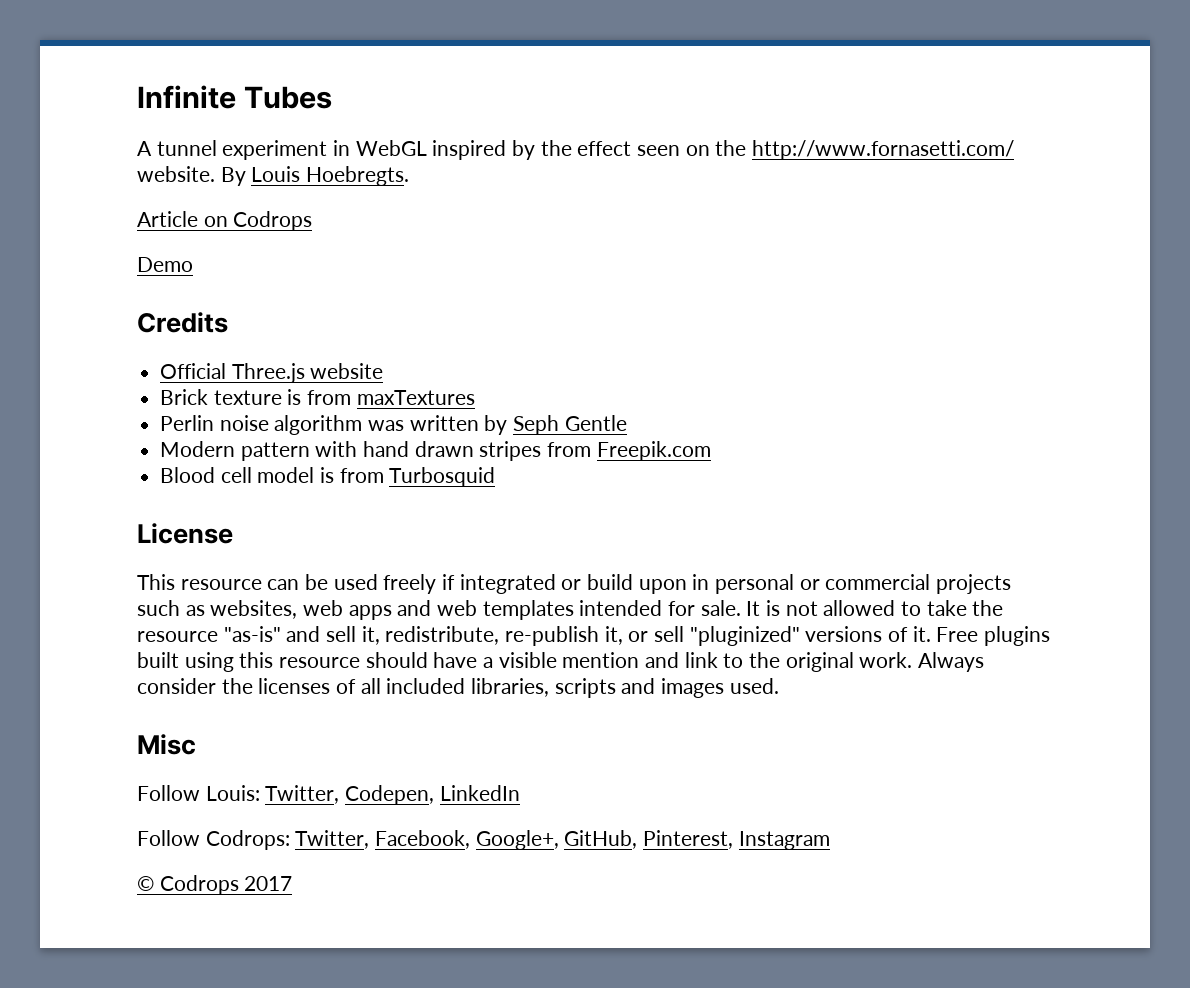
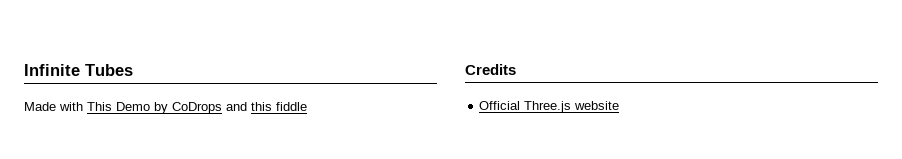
- A tunnel experiment in WebGL inspired by the effect seen on the http://www.fornasetti.com/ website. By Louis Hoebregts.
- Article on Codrops
- Demo
+ Made with This Demo by CoDrops and this fiddle
  Credits
  Official Three.js website
- Brick texture is from maxTextures
- Perlin noise algorithm was written by Seph Gentle
- Modern pattern with hand drawn stripes from Freepik.com
- Blood cell model is from Turbosquid
- License
- This resource can be used freely if integrated or build upon in personal or commercial projects such as websites, web apps and web templates intended for sale. It is not allowed to take the resource "as-is" and sell it, redistribute, re-publish it, or sell "pluginized" versions of it. Free plugins built using this resource should have a visible mention and link to the original work. Always consider the licenses of all included libraries, scripts and images used.
- Misc
- Follow Louis: Twitter, Codepen, LinkedIn
- Follow Codrops: Twitter, Facebook, Google+, GitHub, Pinterest, Instagram
- © Codrops 2017

